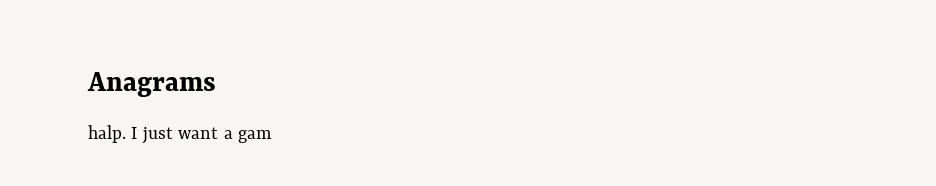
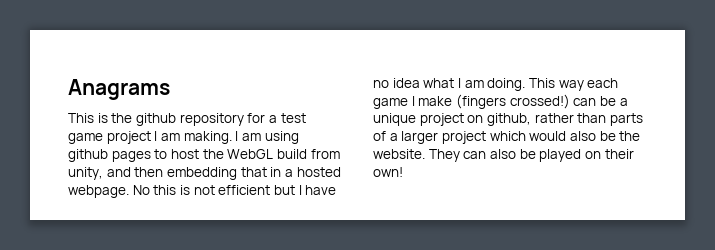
- halp. I just want a gam
+ This is the github repository for a test game project I am making. I am using github pages to host the WebGL build from unity, and then embedding that in a hosted webpage. No this is not efficient but I have no idea what I am doing. This way each game I make (fingers crossed!) can be a unique project on github, rather than parts of a larger project which would also be the website. They can also be played on their own!

